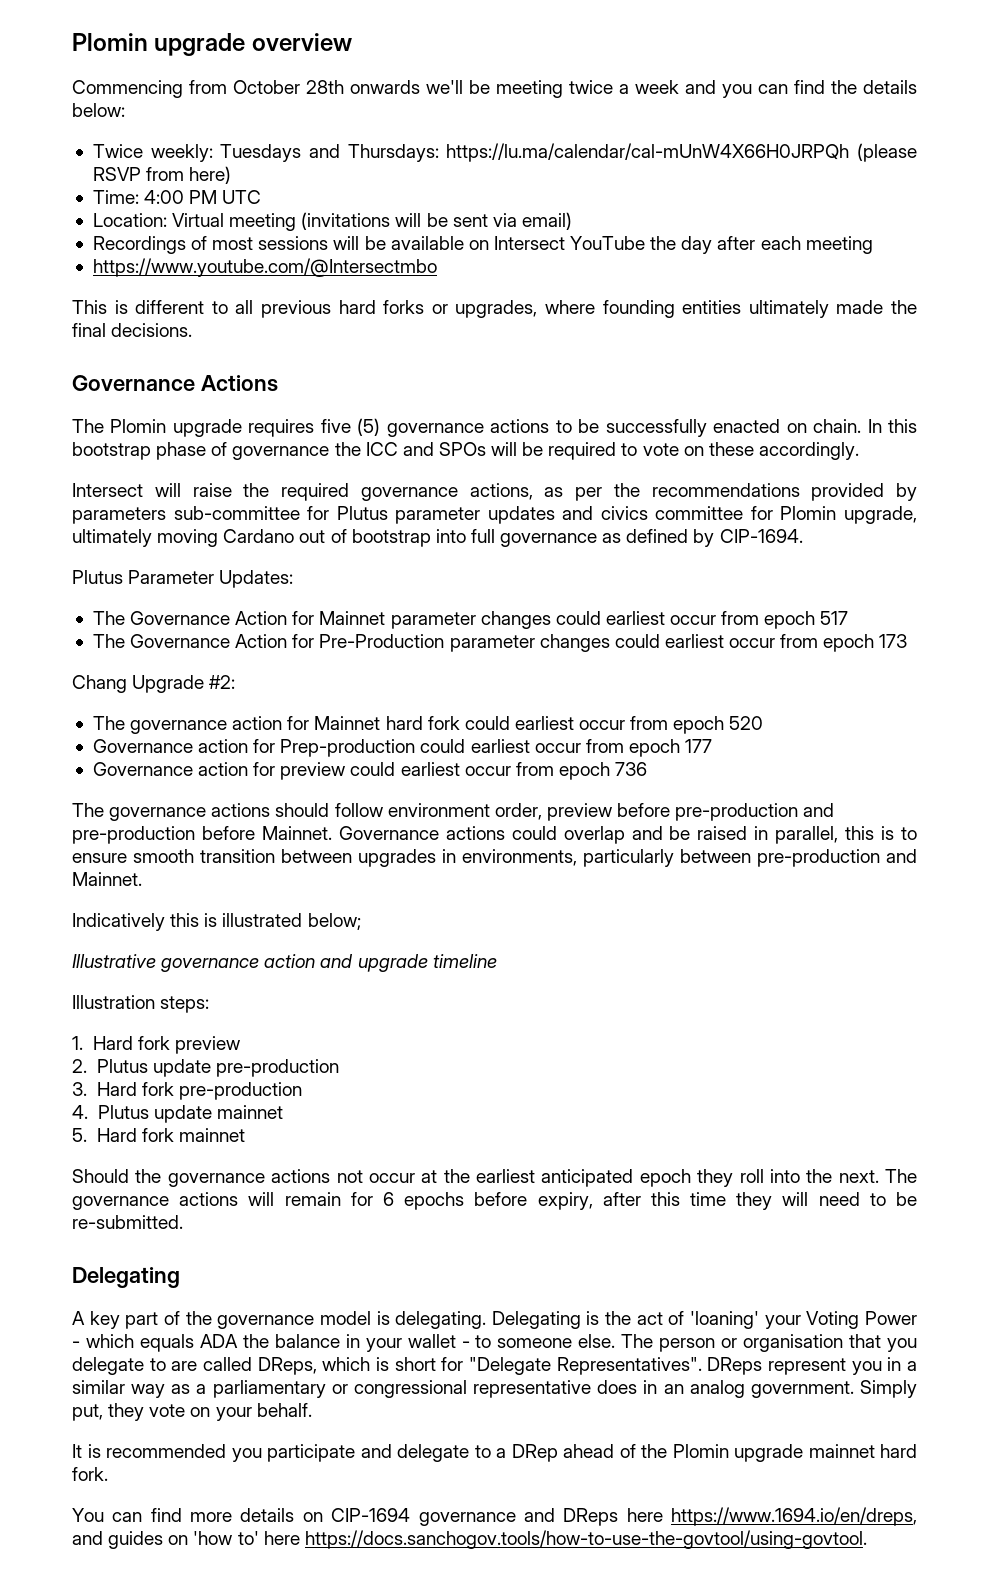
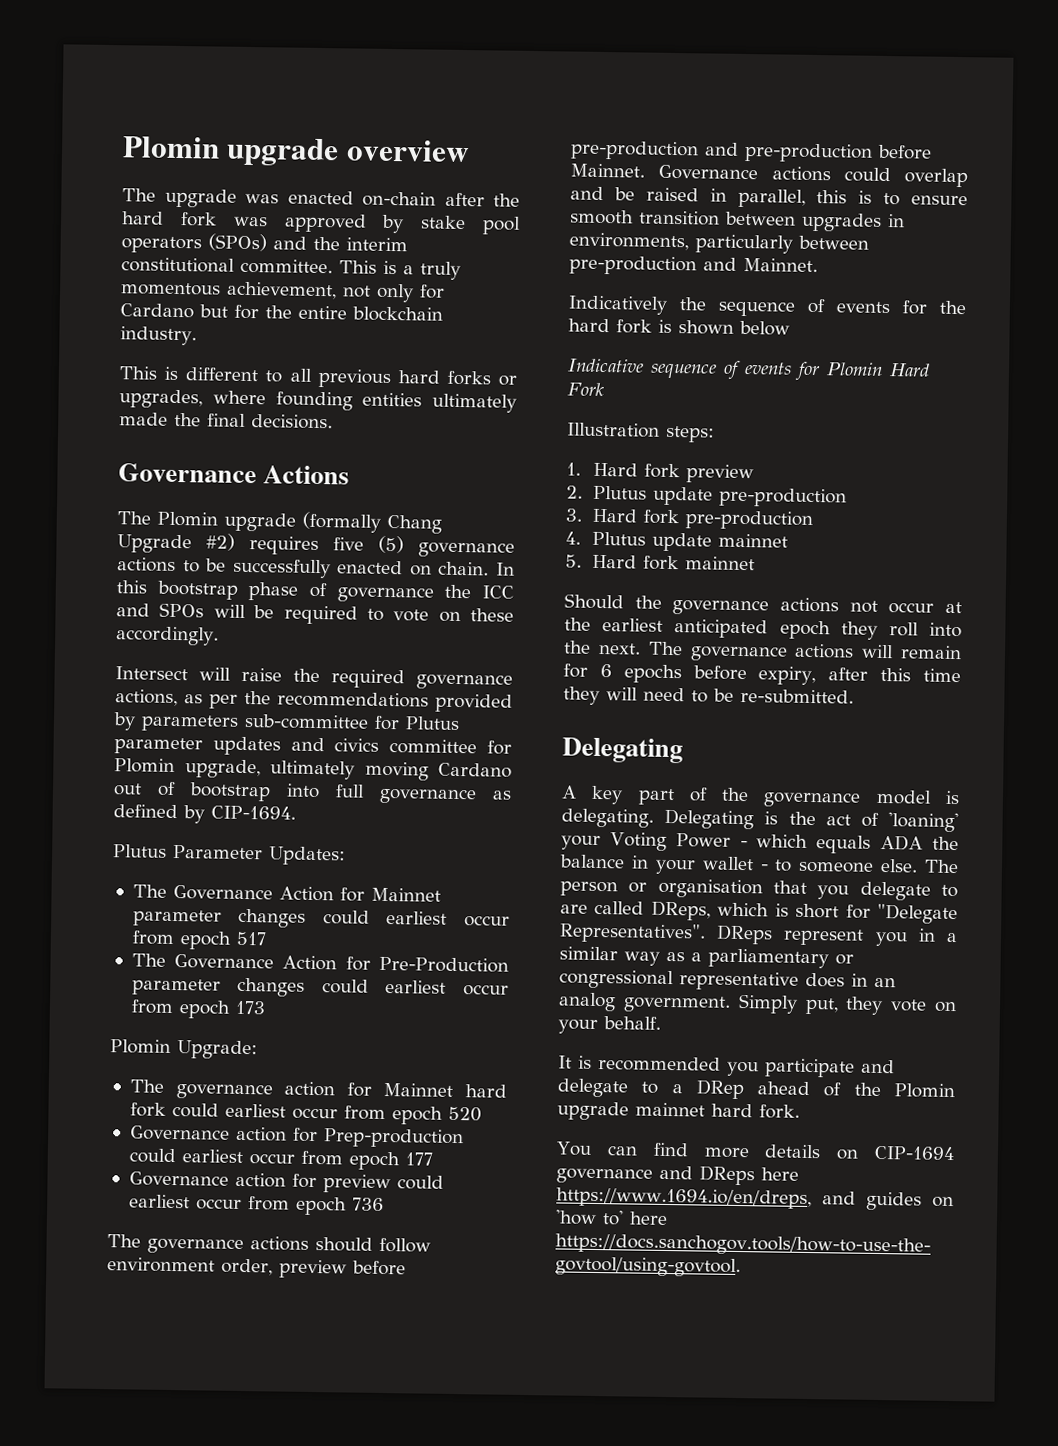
- Commencing from October 28th onwards we'll be meeting twice a week and you can find the details below:
- Twice weekly: Tuesdays and Thursdays: https://lu.ma/calendar/cal-mUnW4X66H0JRPQh (please RSVP from here)
- Time: 4:00 PM UTC
- Location: Virtual meeting (invitations will be sent via email)
- Recordings of most sessions will be available on Intersect YouTube the day after each meeting
- https://www.youtube.com/@Intersectmbo
+ The upgrade was enacted on-chain after the hard fork was approved by stake pool operators (SPOs) and the interim constitutional committee. This is a truly momentous achievement, not only for Cardano but for the entire blockchain industry.
- The Plomin upgrade requires five (5) governance actions to be successfully enacted on chain.
+ The Plomin upgrade (formally Chang Upgrade #2) requires five (5) governance actions to be successfully enacted on chain.
- Chang Upgrade #2:
+ Plomin Upgrade:
- Indicatively this is illustrated below;
- Illustrative governance action and upgrade timeline
+ Indicatively the sequence of events for the hard fork is shown below
+ Indicative sequence of events for Plomin Hard Fork

